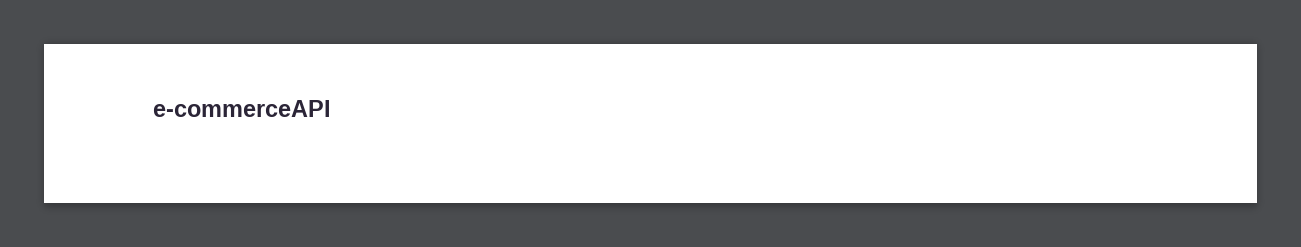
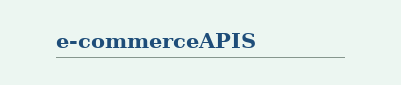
- e-commerceAPI
+ e-commerceAPIS

